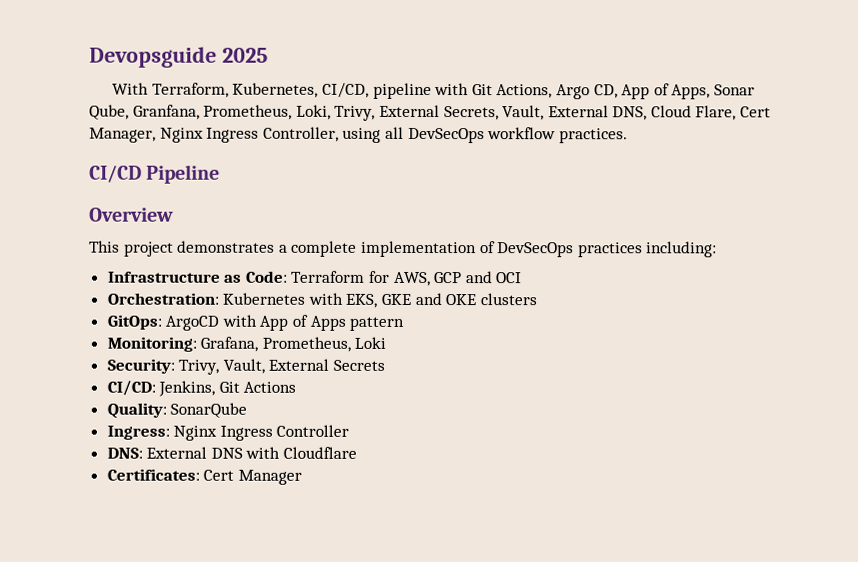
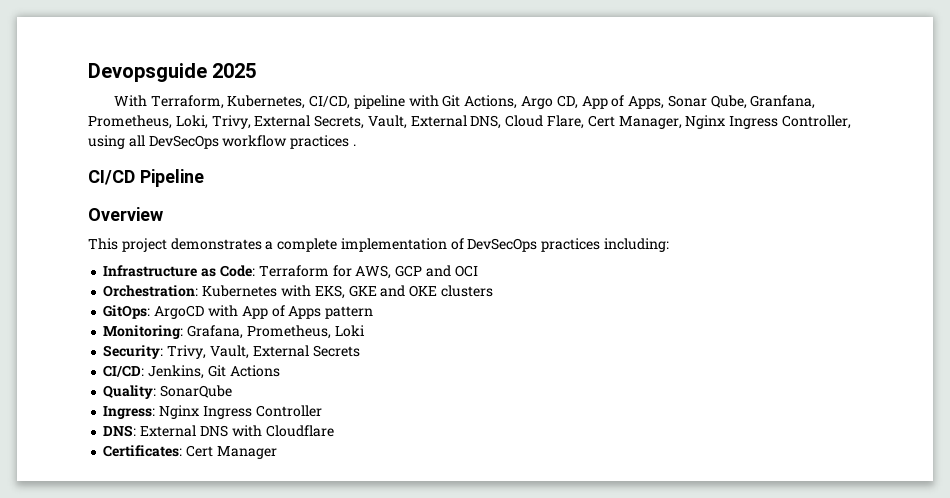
- With Terraform, Kubernetes, CI/CD, pipeline with Git Actions, Argo CD, App of Apps, Sonar Qube, Granfana, Prometheus, Loki, Trivy, External Secrets, Vault, External DNS, Cloud Flare, Cert Manager, Nginx Ingress Controller, using all DevSecOps workflow practices.
+ With Terraform, Kubernetes, CI/CD, pipeline with Git Actions, Argo CD, App of Apps, Sonar Qube, Granfana, Prometheus, Loki, Trivy, External Secrets, Vault, External DNS, Cloud Flare, Cert Manager, Nginx Ingress Controller, using all DevSecOps workflow practices .

